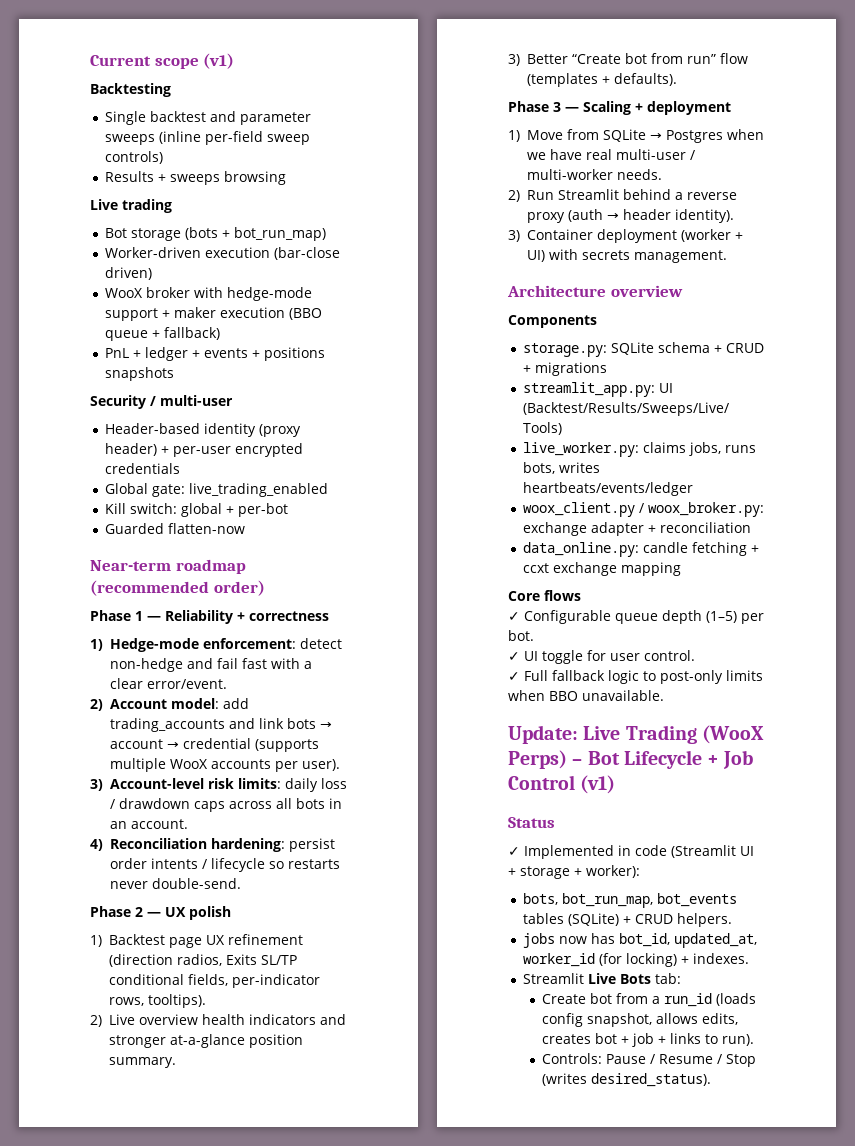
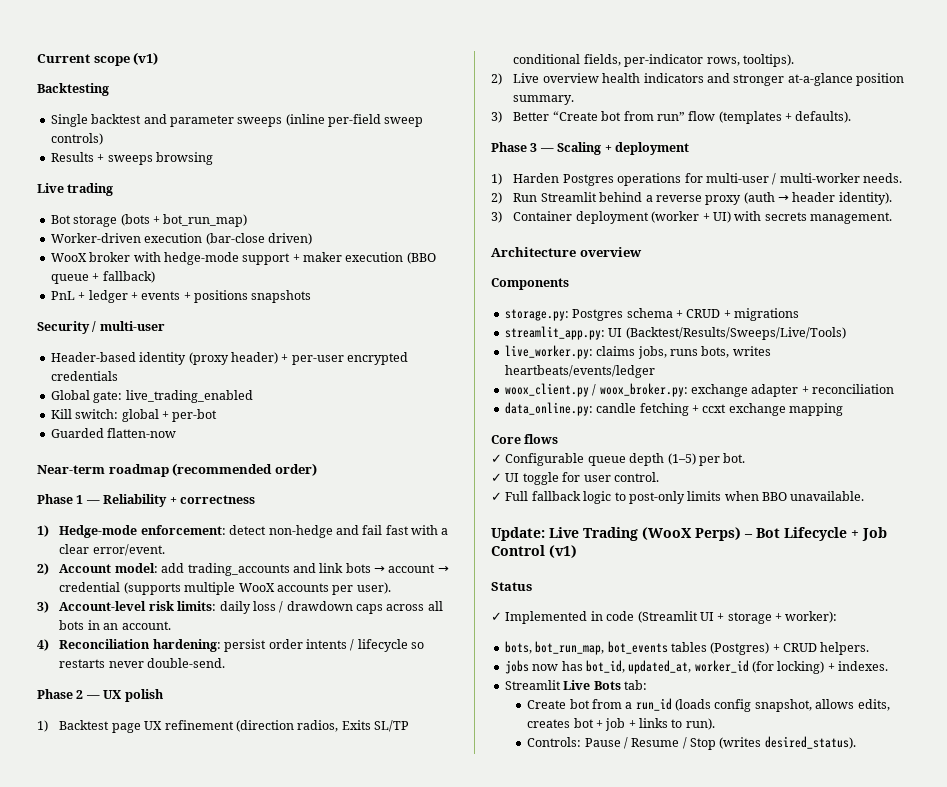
- 1) Move from SQLite → Postgres when we have real multi-user / multi-worker needs.
+ 1) Harden Postgres operations for multi-user / multi-worker needs.
- storage.py: SQLite schema + CRUD + migrations
+ storage.py: Postgres schema + CRUD + migrations
- bots, bot_run_map, bot_events tables (SQLite) + CRUD helpers.
+ bots, bot_run_map, bot_events tables (Postgres) + CRUD helpers.

